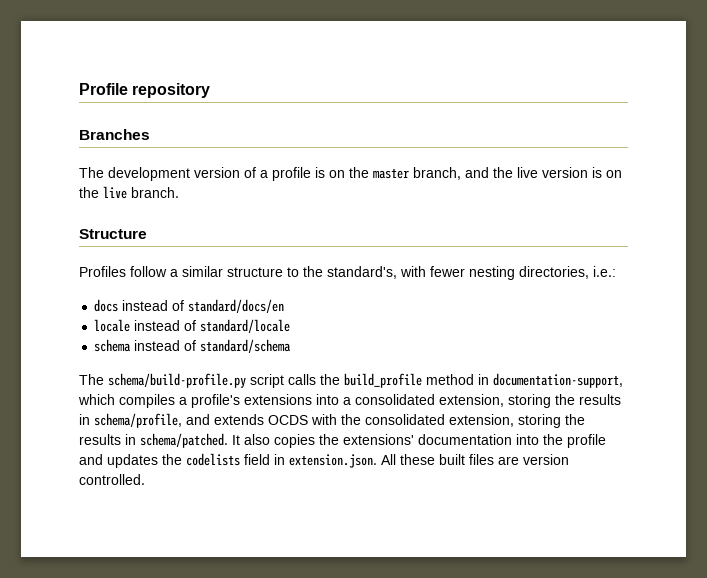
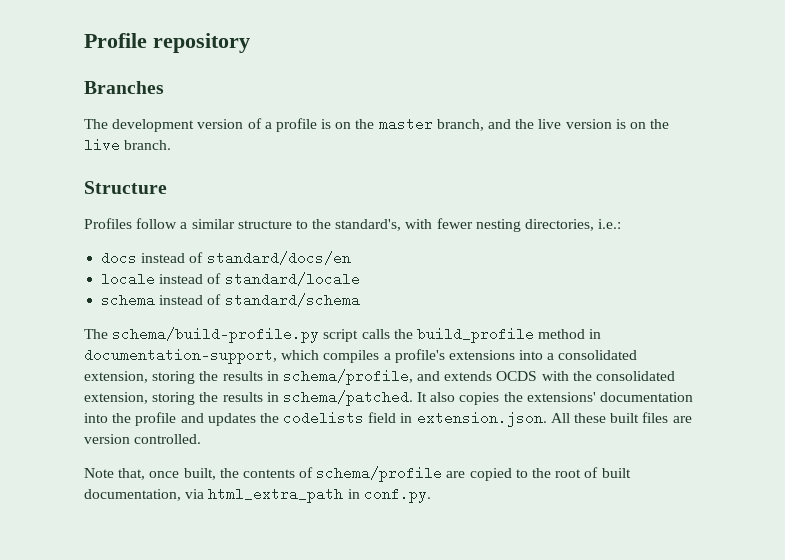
+ Note that, once built, the contents of schema/profile are copied to the root of built documentation, via html_extra_path in conf.py.

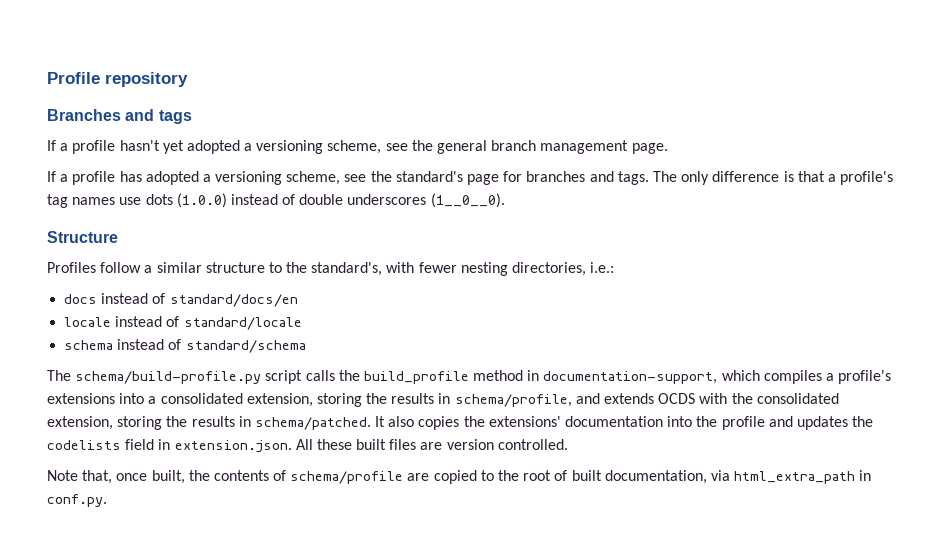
- Branches
- The development version of a profile is on the master branch, and the live version is on the live branch.
+ Branches and tags
+ If a profile hasn't yet adopted a versioning scheme, see the general branch management page.
+ If a profile has adopted a versioning scheme, see the standard's page for branches and tags. The only difference is that a profile's tag names use dots (1.0.0) instead of double underscores (1__0__0).

